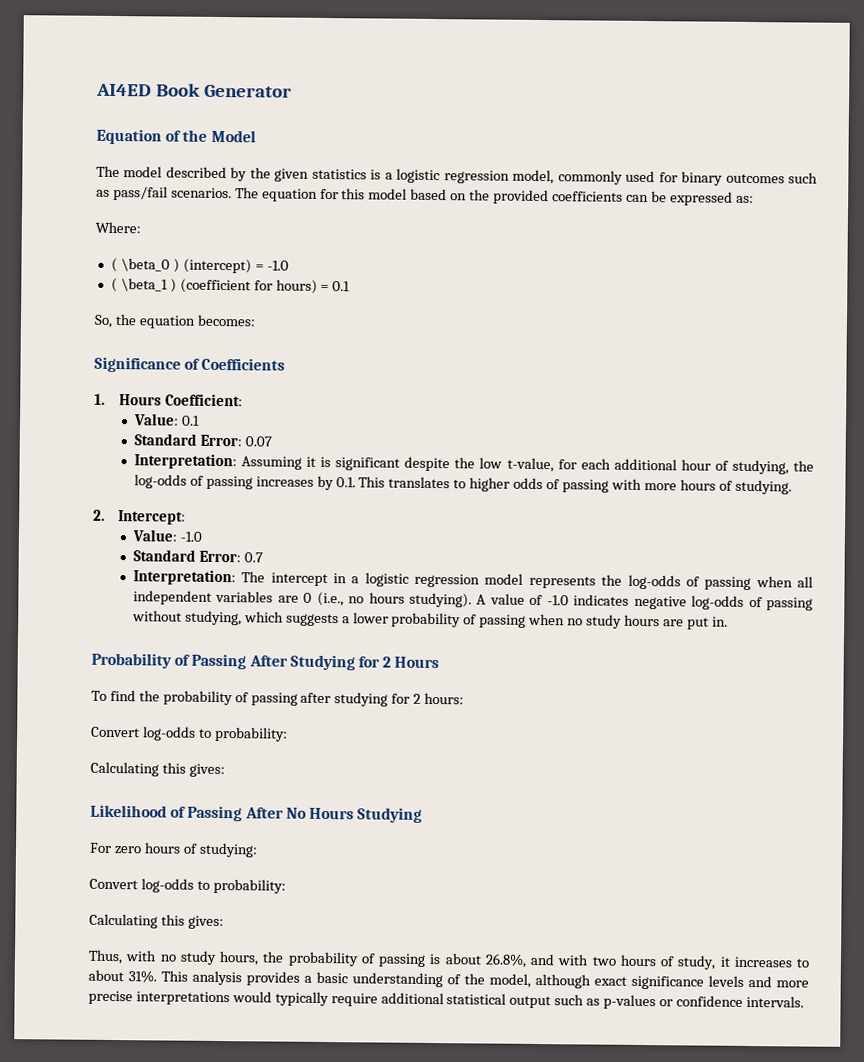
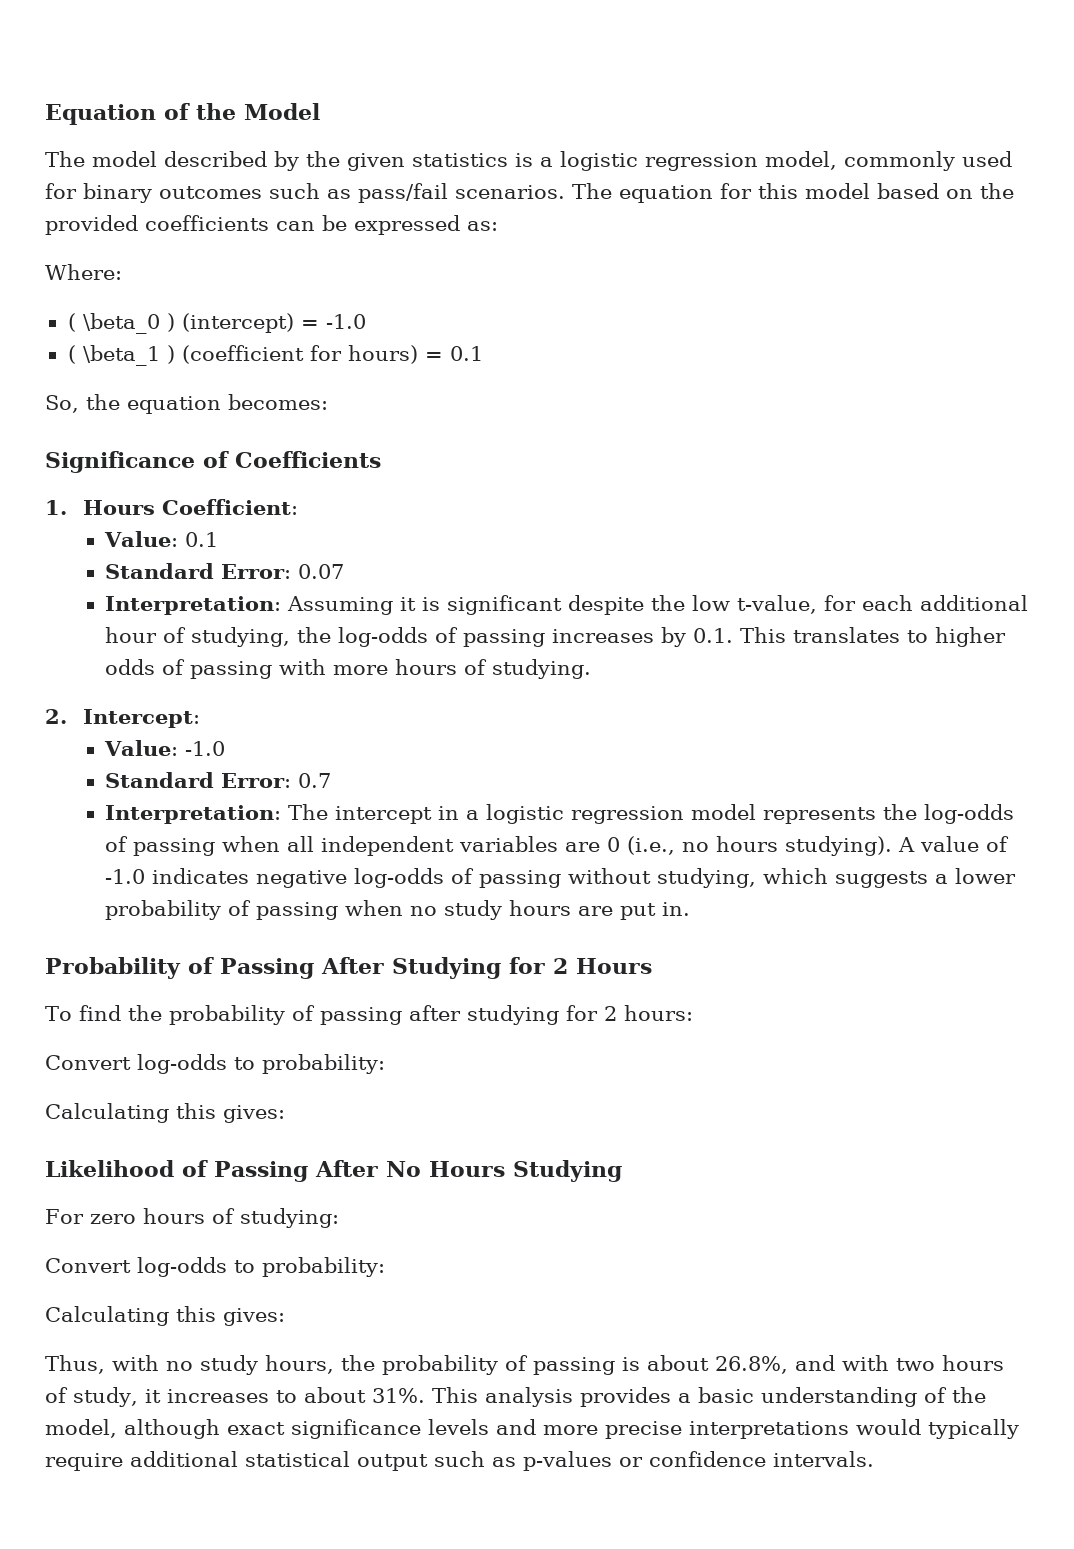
- AI4ED Book Generator

